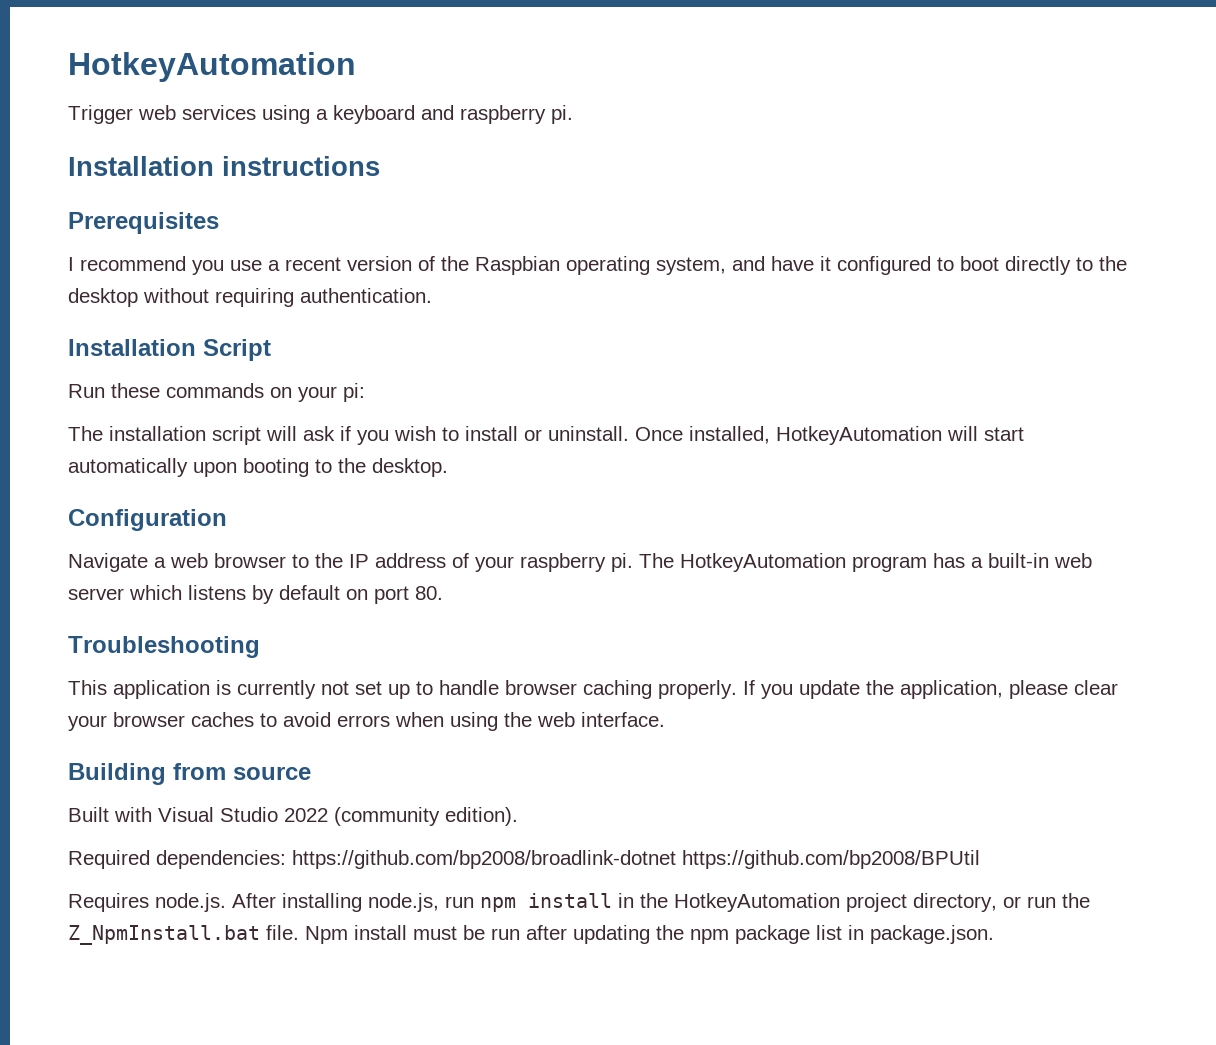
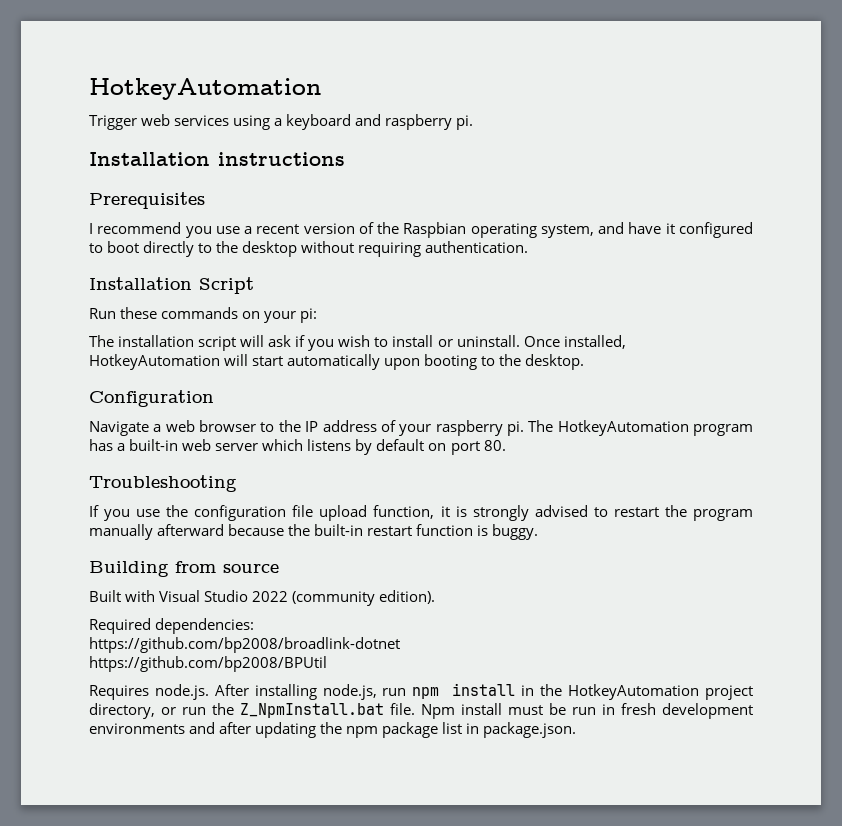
- This application is currently not set up to handle browser caching properly. If you update the application, please clear your browser caches to avoid errors when using the web interface.
+ If you use the configuration file upload function, it is strongly advised to restart the program manually afterward because the built-in restart function is buggy.
- Required dependencies: https://github.com/bp2008/broadlink-dotnet https://github.com/bp2008/BPUtil
+ Required dependencies:
+ https://github.com/bp2008/broadlink-dotnet
+ https://github.com/bp2008/BPUtil
- Npm install must be run after updating the npm package list in package.json.
+ Npm install must be run in fresh development environments and after updating the npm package list in package.json.

